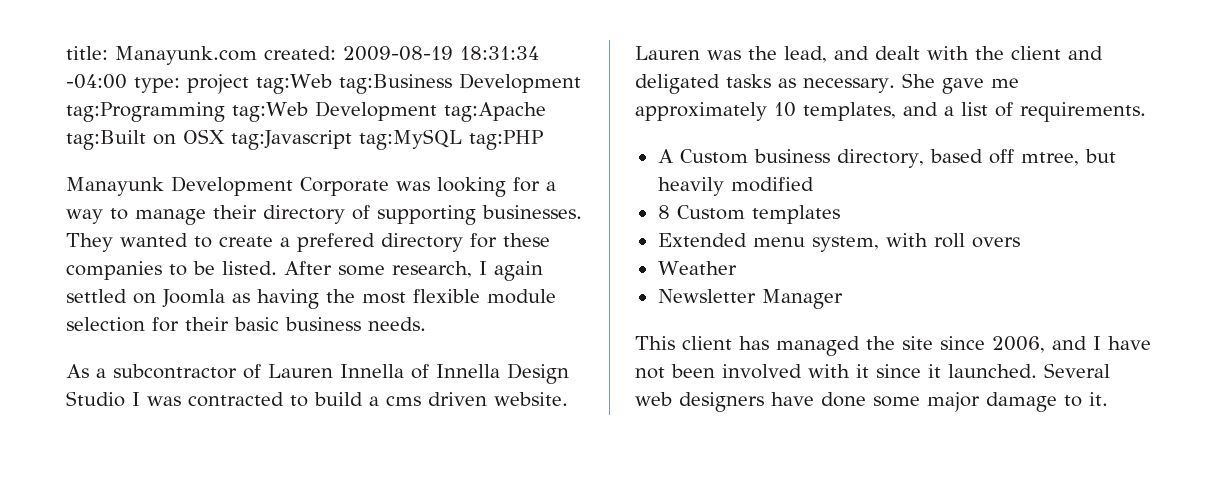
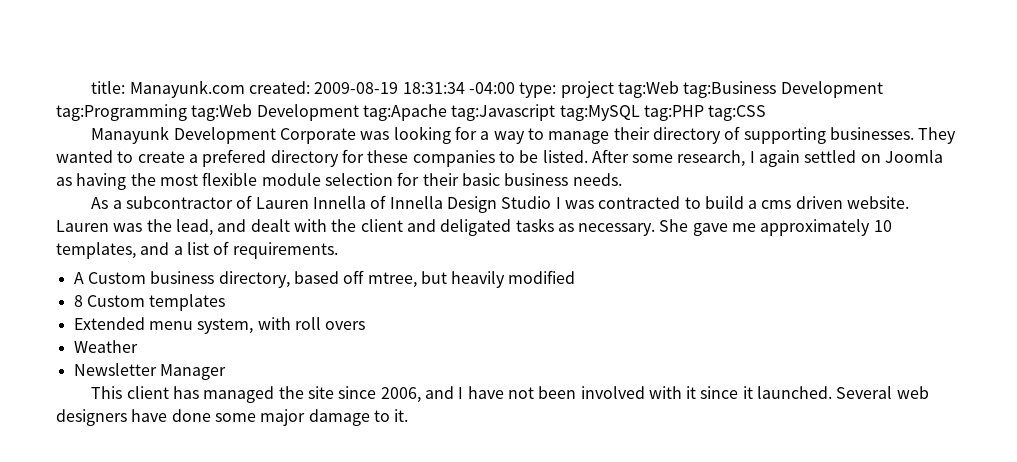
- title: Manayunk.com created: 2009-08-19 18:31:34 -04:00 type: project tag:Web tag:Business Development tag:Programming tag:Web Development tag:Apache tag:Built on OSX tag:Javascript tag:MySQL tag:PHP
+ title: Manayunk.com created: 2009-08-19 18:31:34 -04:00 type: project tag:Web tag:Business Development tag:Programming tag:Web Development tag:Apache tag:Javascript tag:MySQL tag:PHP tag:CSS

